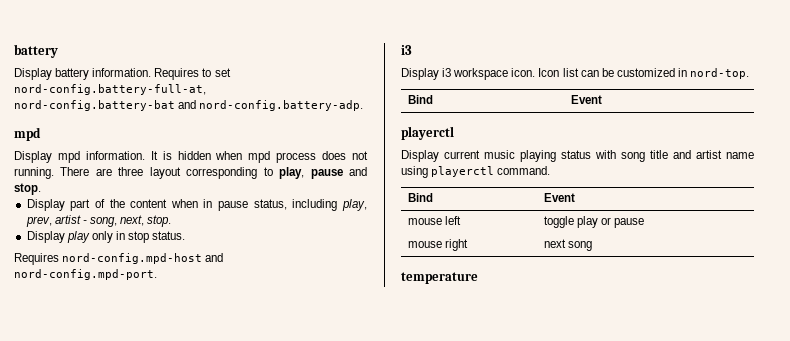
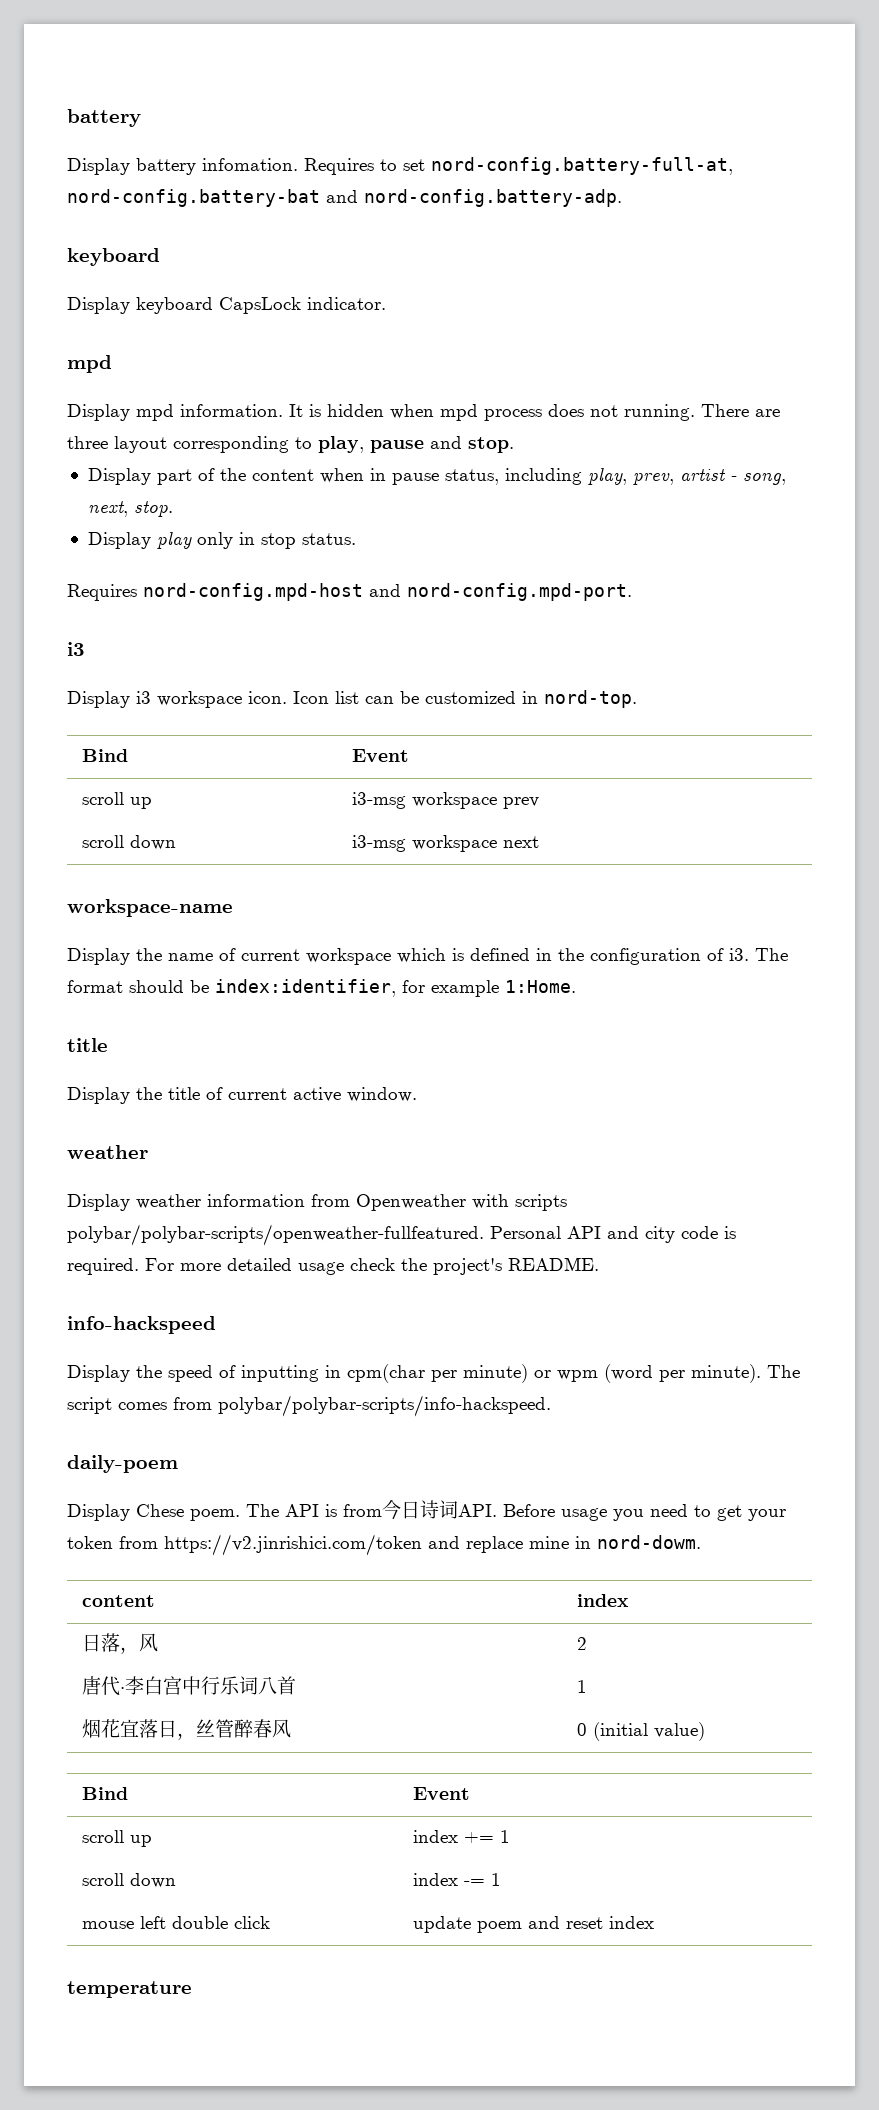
- Display battery information.
+ Display battery infomation.
  Requires to set nord-config.battery-full-at, nord-config.battery-bat and nord-config.battery-adp.
+ keyboard
+ Display keyboard CapsLock indicator.
  Icon list can be customized in nord-top.
  Bind | Event
- playerctl
- Display current music playing status with song title and artist name using playerctl command.
+ scroll up | i3-msg workspace prev
+ scroll down | i3-msg workspace next
+ workspace-name
+ Display the name of current workspace which is defined in the configuration of i3. The format should be index:identifier, for example 1:Home.
+ title
+ Display the title of current active window.
+ weather
+ Display weather information from Openweather with scripts polybar/polybar-scripts/openweather-fullfeatured. Personal API and city code is required. For more detailed usage check the project's README.
+ info-hackspeed
+ Display the speed of inputting in cpm(char per minute) or wpm (word per minute). The script comes from polybar/polybar-scripts/info-hackspeed.
+ daily-poem
+ Display Chese poem. The API is from今日诗词API. Before usage you need to get your token from https://v2.jinrishici.com/token and replace mine in nord-dowm.
+ content | index
+ 日落，风 | 2
+ 唐代·李白宫中行乐词八首 | 1
+ 烟花宜落日，丝管醉春风 | 0 (initial value)
  Bind | Event
- mouse left | toggle play or pause
- mouse right | next song
+ scroll up | index += 1
+ scroll down | index -= 1
+ mouse left double click | update poem and reset index

